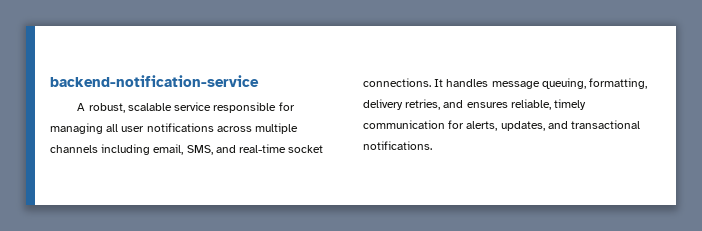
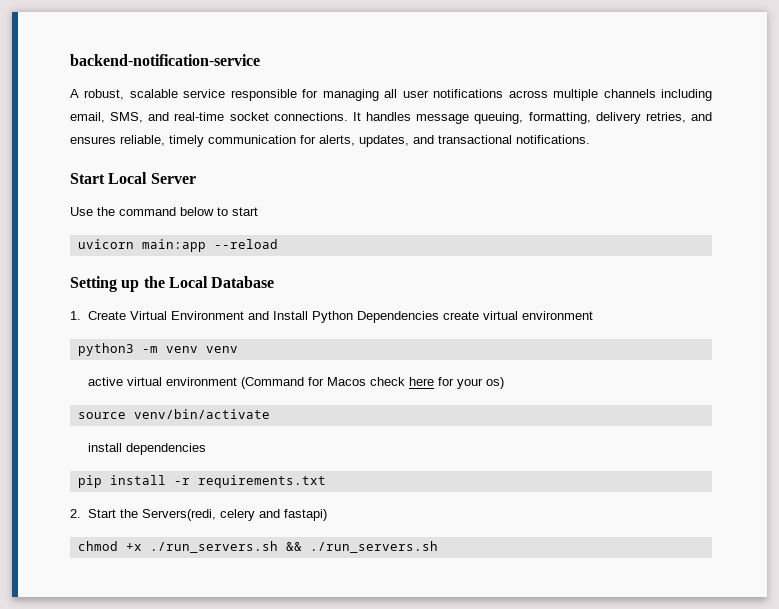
+ Start Local Server
+ Use the command below to start
+ uvicorn main:app --reload
+ Setting up the Local Database
+ 1. Create Virtual Environment and Install Python Dependencies create virtual environment
+ python3 -m venv venv
+ active virtual environment (Command for Macos check here for your os)
+ source venv/bin/activate
+ install dependencies
+ pip install -r requirements.txt
+ 2. Start the Servers(redi, celery and fastapi)
+ chmod +x ./run_servers.sh && ./run_servers.sh

